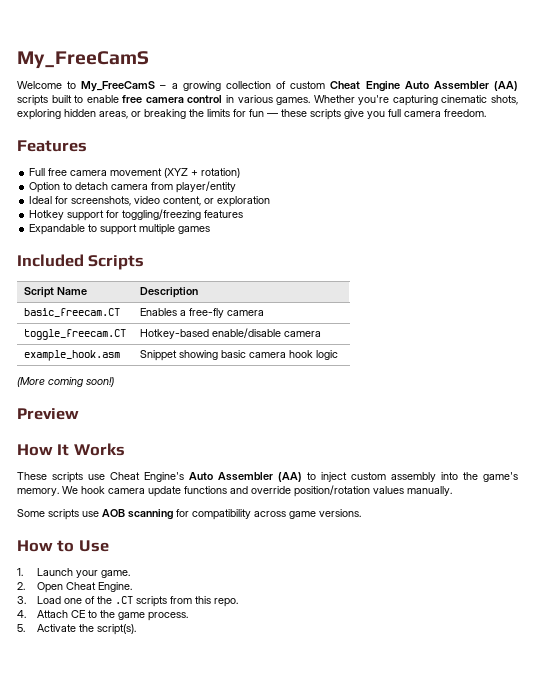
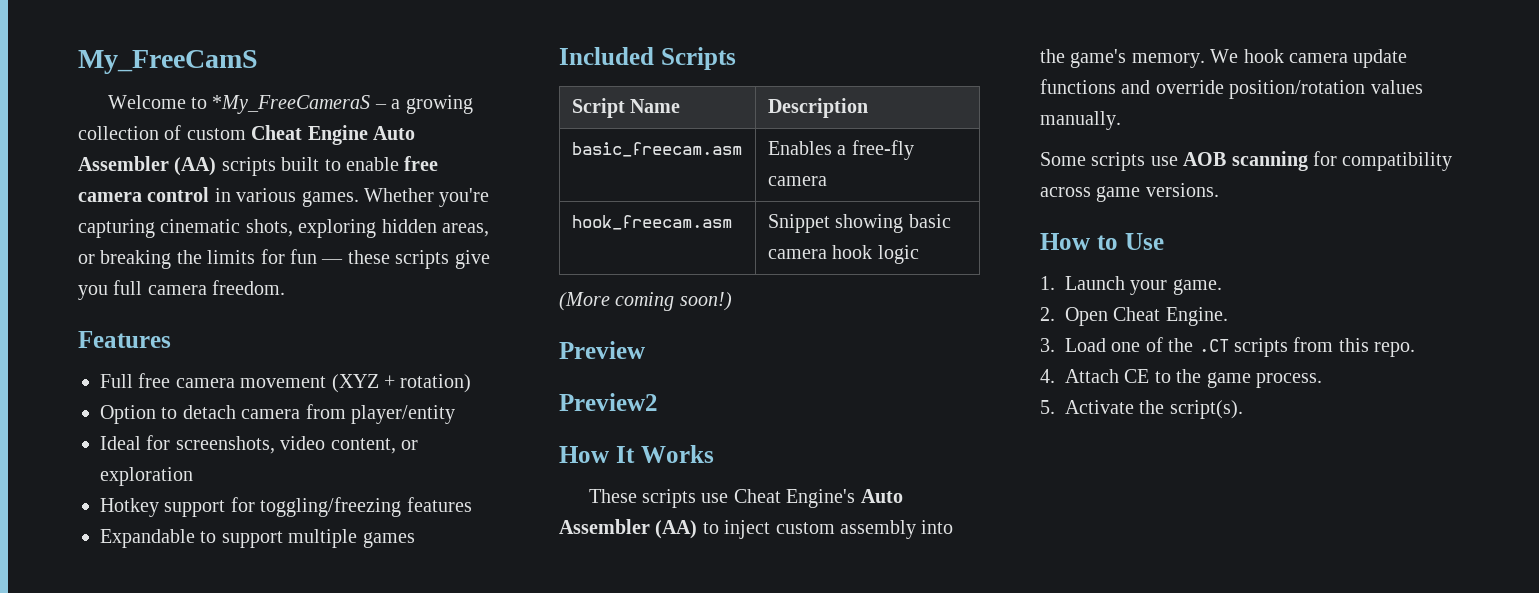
- Welcome to My_FreeCamS – a growing collection of custom Cheat Engine Auto Assembler (AA) scripts built to enable free camera control in various games.
+ Welcome to *My_FreeCameraS – a growing collection of custom Cheat Engine Auto Assembler (AA) scripts built to enable free camera control in various games.
- basic_freecam.CT | Enables a free-fly camera
+ basic_freecam.asm | Enables a free-fly camera
- toggle_freecam.CT | Hotkey-based enable/disable camera
- example_hook.asm | Snippet showing basic camera hook logic
+ hook_freecam.asm | Snippet showing basic camera hook logic
+ Preview2

